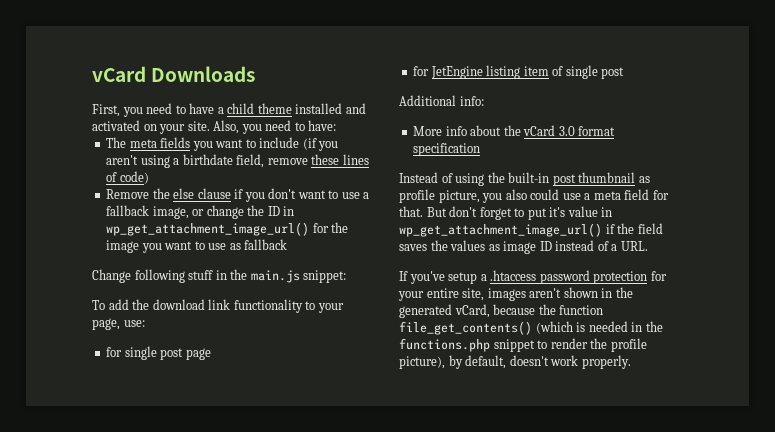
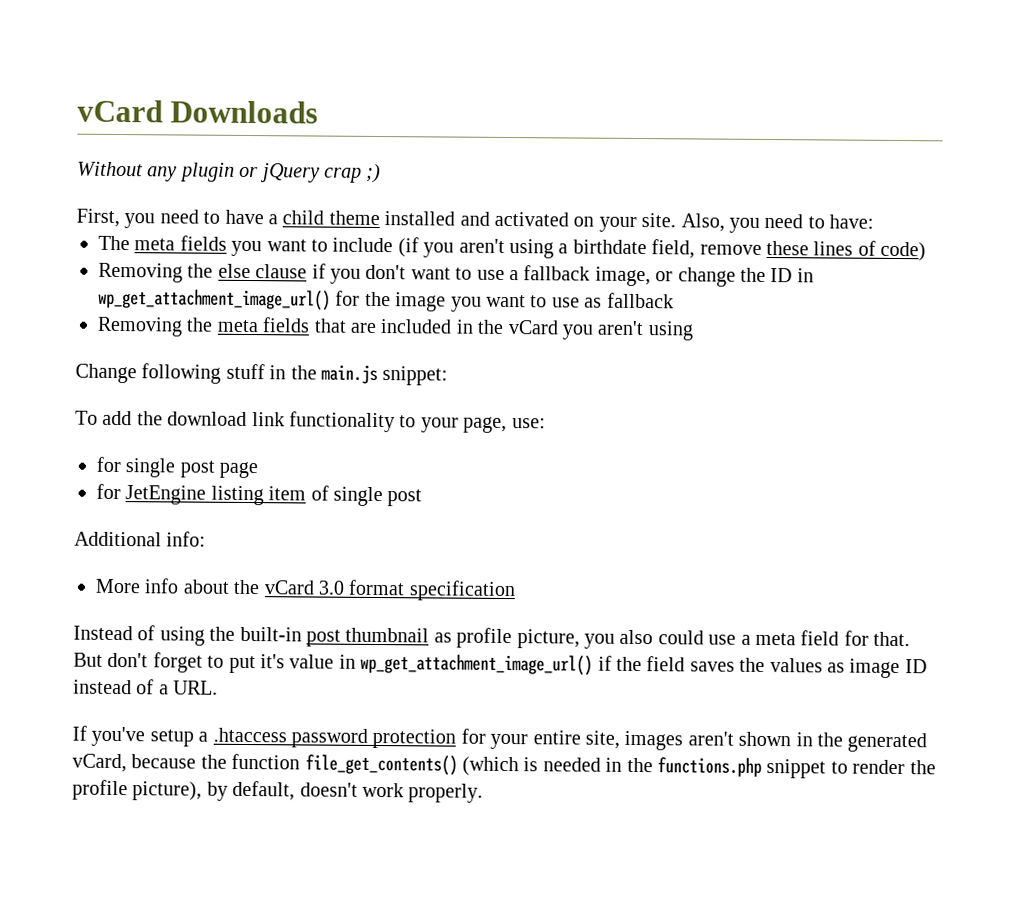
+ Without any plugin or jQuery crap ;)
- Remove the else clause if you don't want to use a fallback image, or change the ID in wp_get_attachment_image_url() for the image you want to use as fallback
+ Removing the else clause if you don't want to use a fallback image, or change the ID in wp_get_attachment_image_url() for the image you want to use as fallback
+ Removing the meta fields that are included in the vCard you aren't using

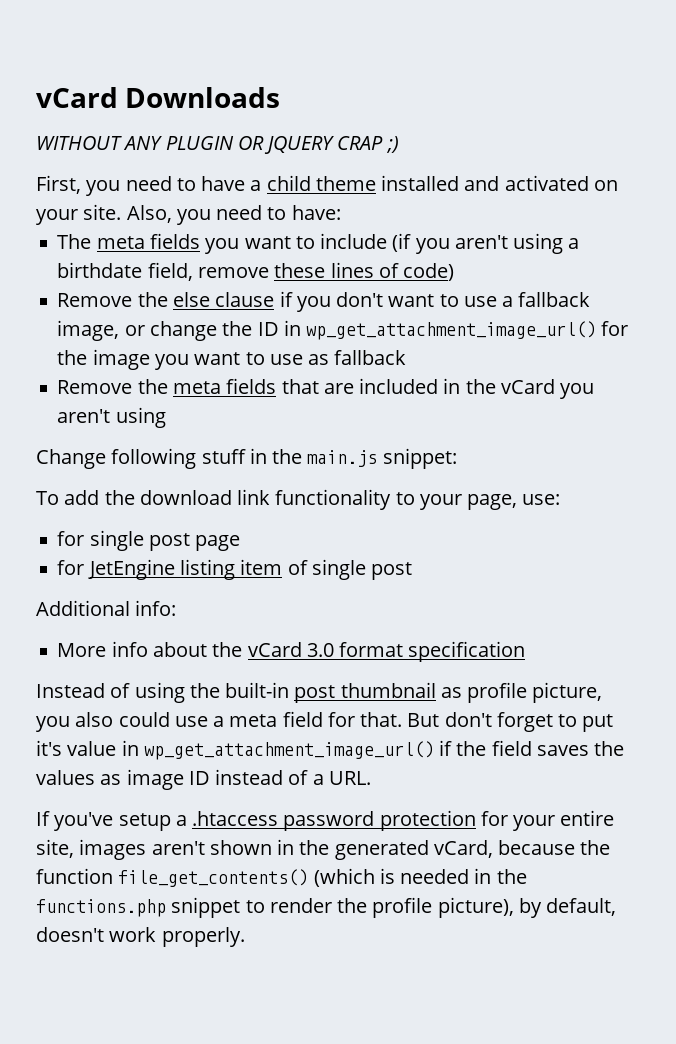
- Without any plugin or jQuery crap ;)
+ WITHOUT ANY PLUGIN OR JQUERY CRAP ;)
- Removing the else clause if you don't want to use a fallback image, or change the ID in wp_get_attachment_image_url() for the image you want to use as fallback
+ Remove the else clause if you don't want to use a fallback image, or change the ID in wp_get_attachment_image_url() for the image you want to use as fallback
- Removing the meta fields that are included in the vCard you aren't using
+ Remove the meta fields that are included in the vCard you aren't using

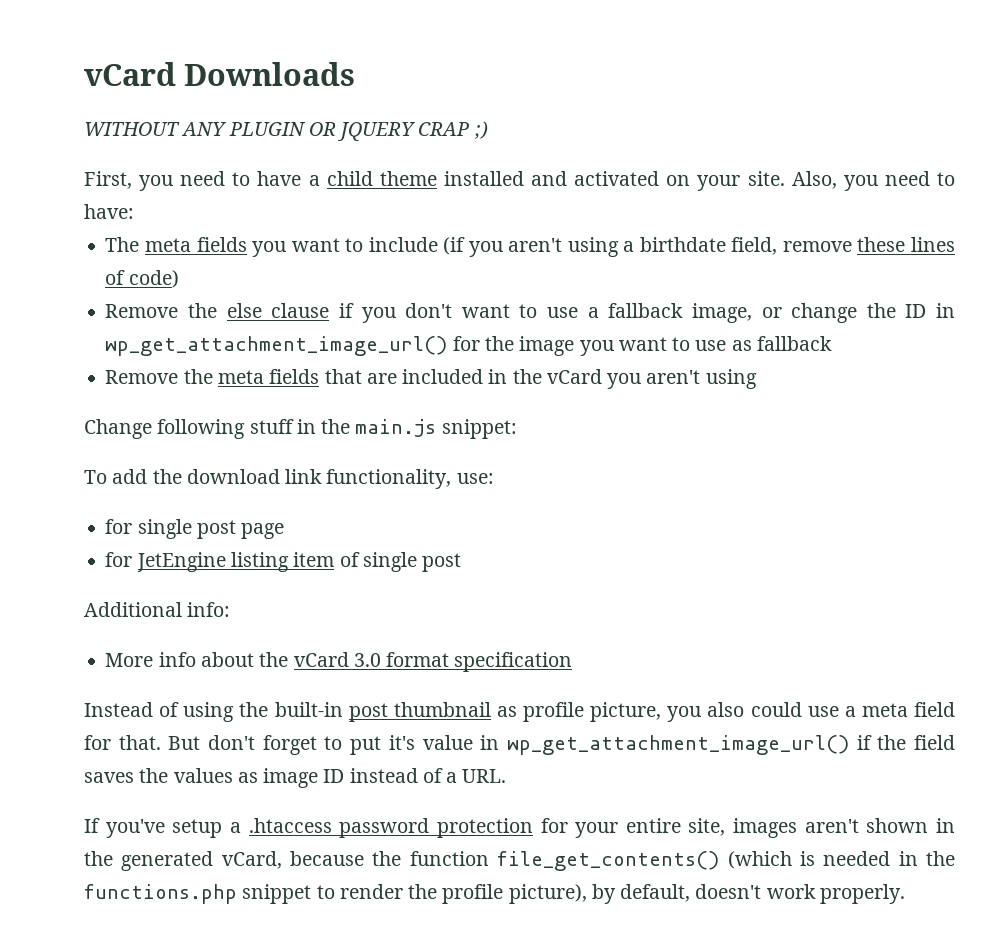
- To add the download link functionality to your page, use:
+ To add the download link functionality, use:

